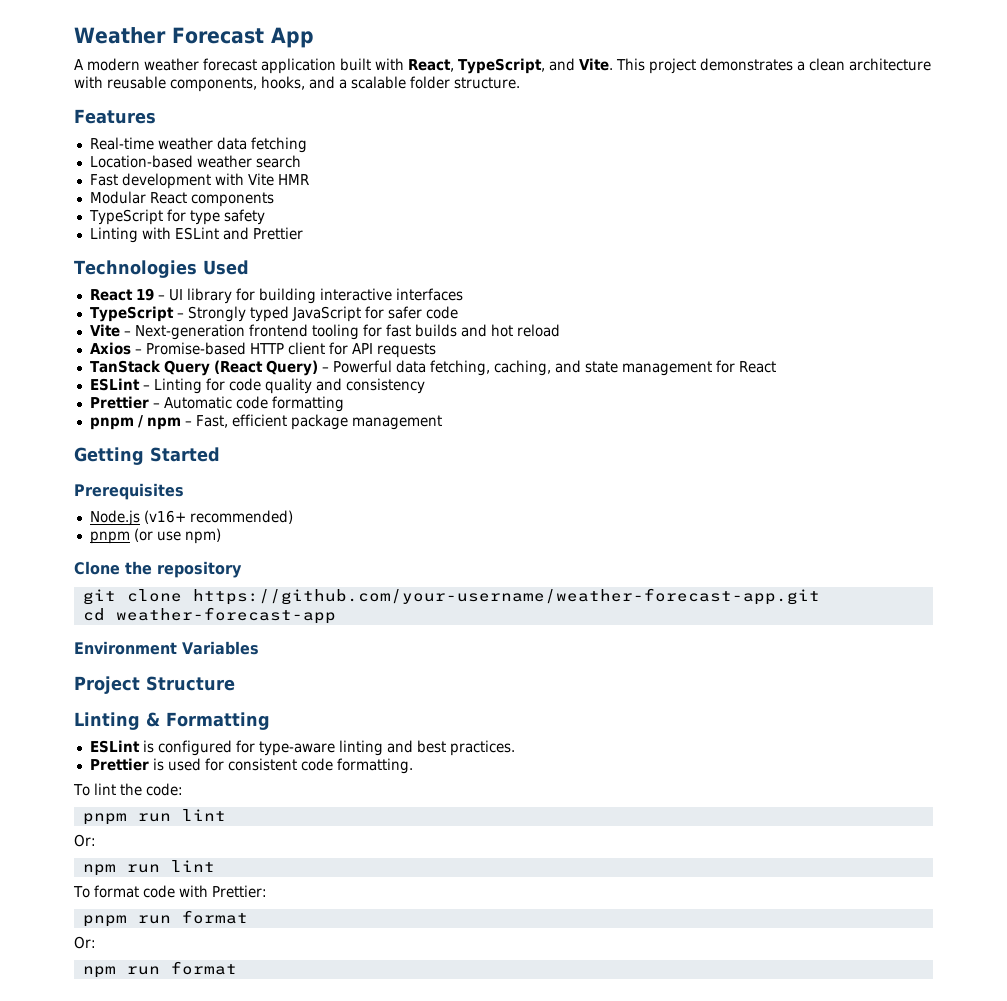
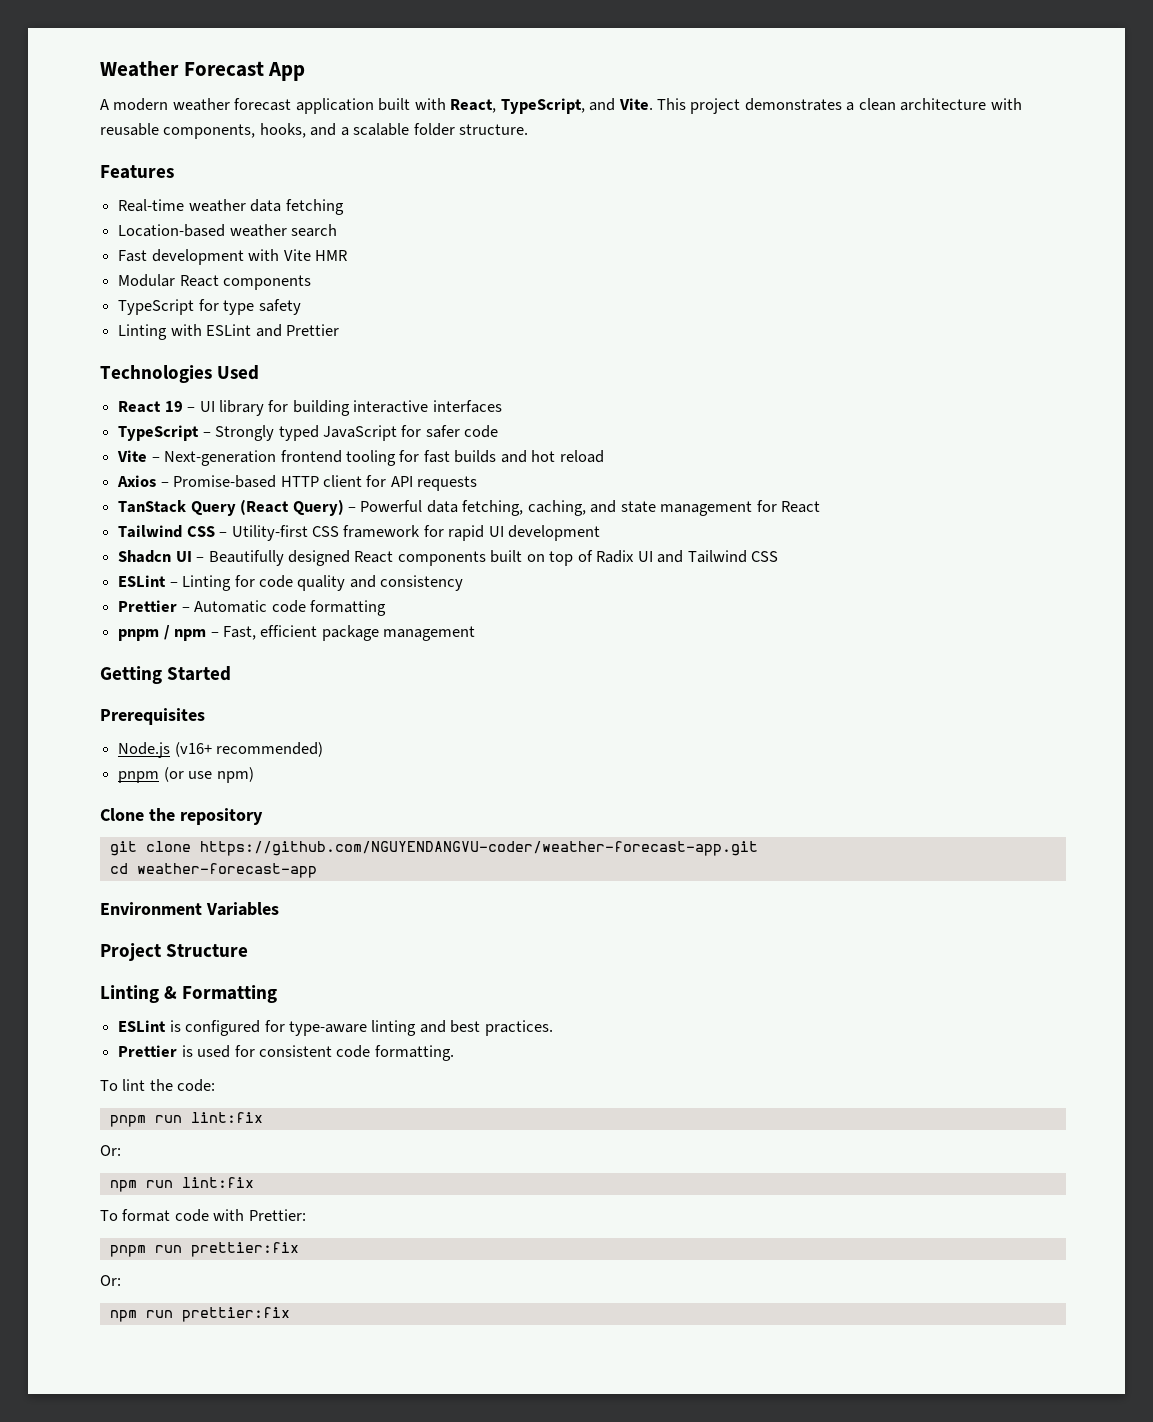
+ Tailwind CSS – Utility-first CSS framework for rapid UI development
+ Shadcn UI – Beautifully designed React components built on top of Radix UI and Tailwind CSS
- git clone https://github.com/your-username/weather-forecast-app.git
+ git clone https://github.com/NGUYENDANGVU-coder/weather-forecast-app.git
- pnpm run lint
+ pnpm run lint:fix
  Or:
- npm run lint
+ npm run lint:fix
- pnpm run format
+ pnpm run prettier:fix
  Or:
- npm run format
+ npm run prettier:fix

